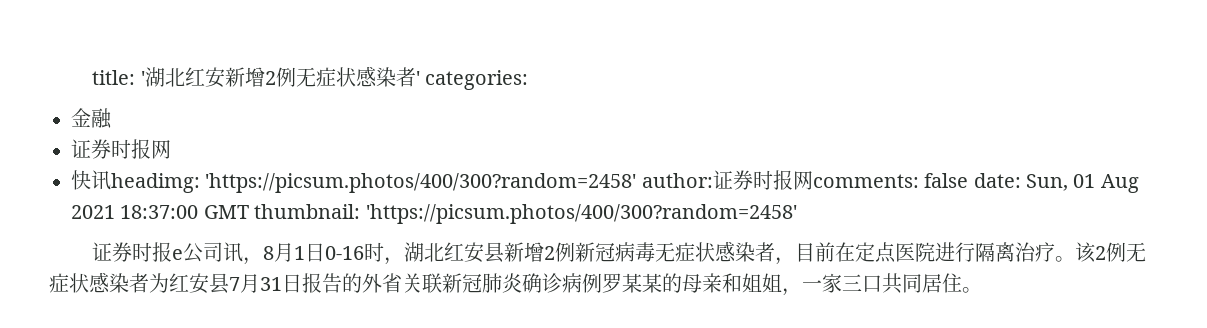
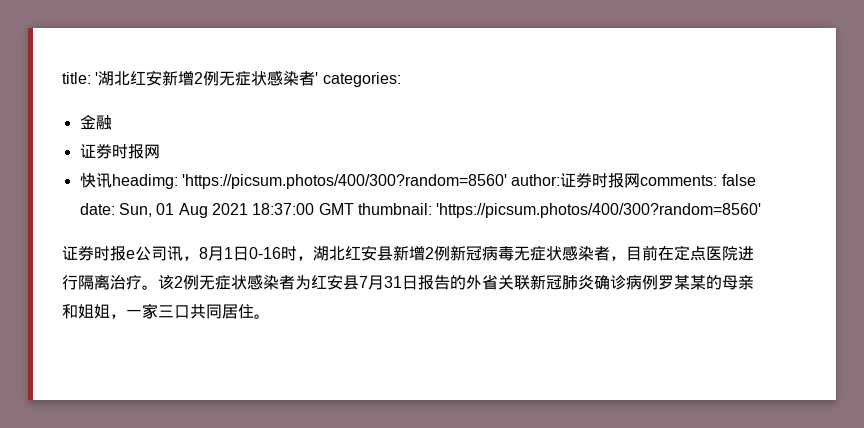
- 快讯headimg: 'https://picsum.photos/400/300?random=2458' author:证券时报网comments: false date: Sun, 01 Aug 2021 18:37:00 GMT thumbnail: 'https://picsum.photos/400/300?random=2458'
+ 快讯headimg: 'https://picsum.photos/400/300?random=8560' author:证券时报网comments: false date: Sun, 01 Aug 2021 18:37:00 GMT thumbnail: 'https://picsum.photos/400/300?random=8560'

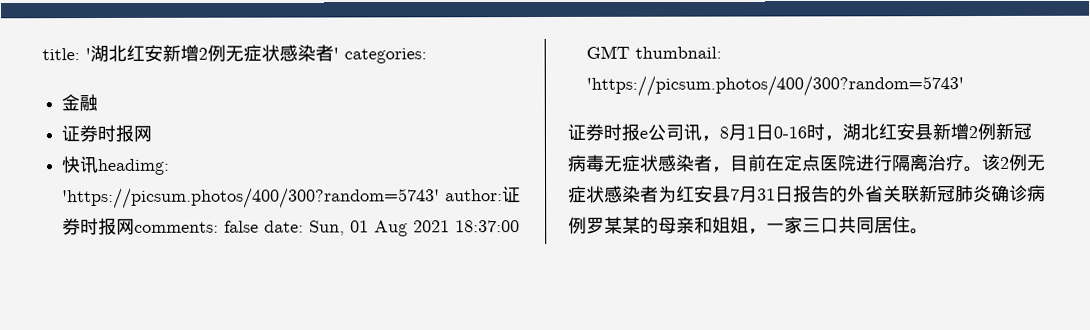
- 快讯headimg: 'https://picsum.photos/400/300?random=8560' author:证券时报网comments: false date: Sun, 01 Aug 2021 18:37:00 GMT thumbnail: 'https://picsum.photos/400/300?random=8560'
+ 快讯headimg: 'https://picsum.photos/400/300?random=5743' author:证券时报网comments: false date: Sun, 01 Aug 2021 18:37:00 GMT thumbnail: 'https://picsum.photos/400/300?random=5743'

